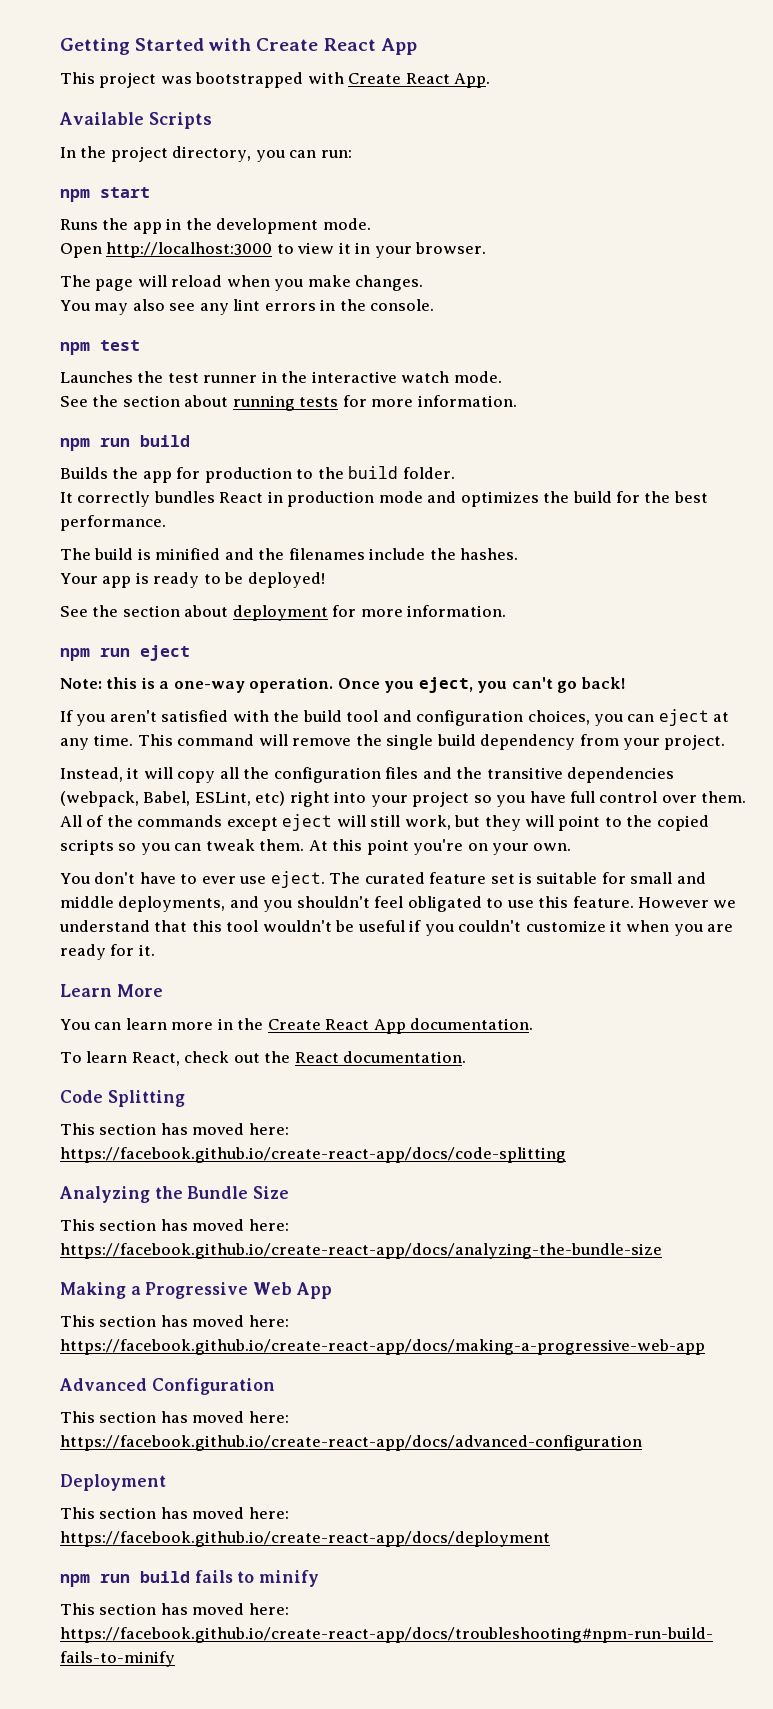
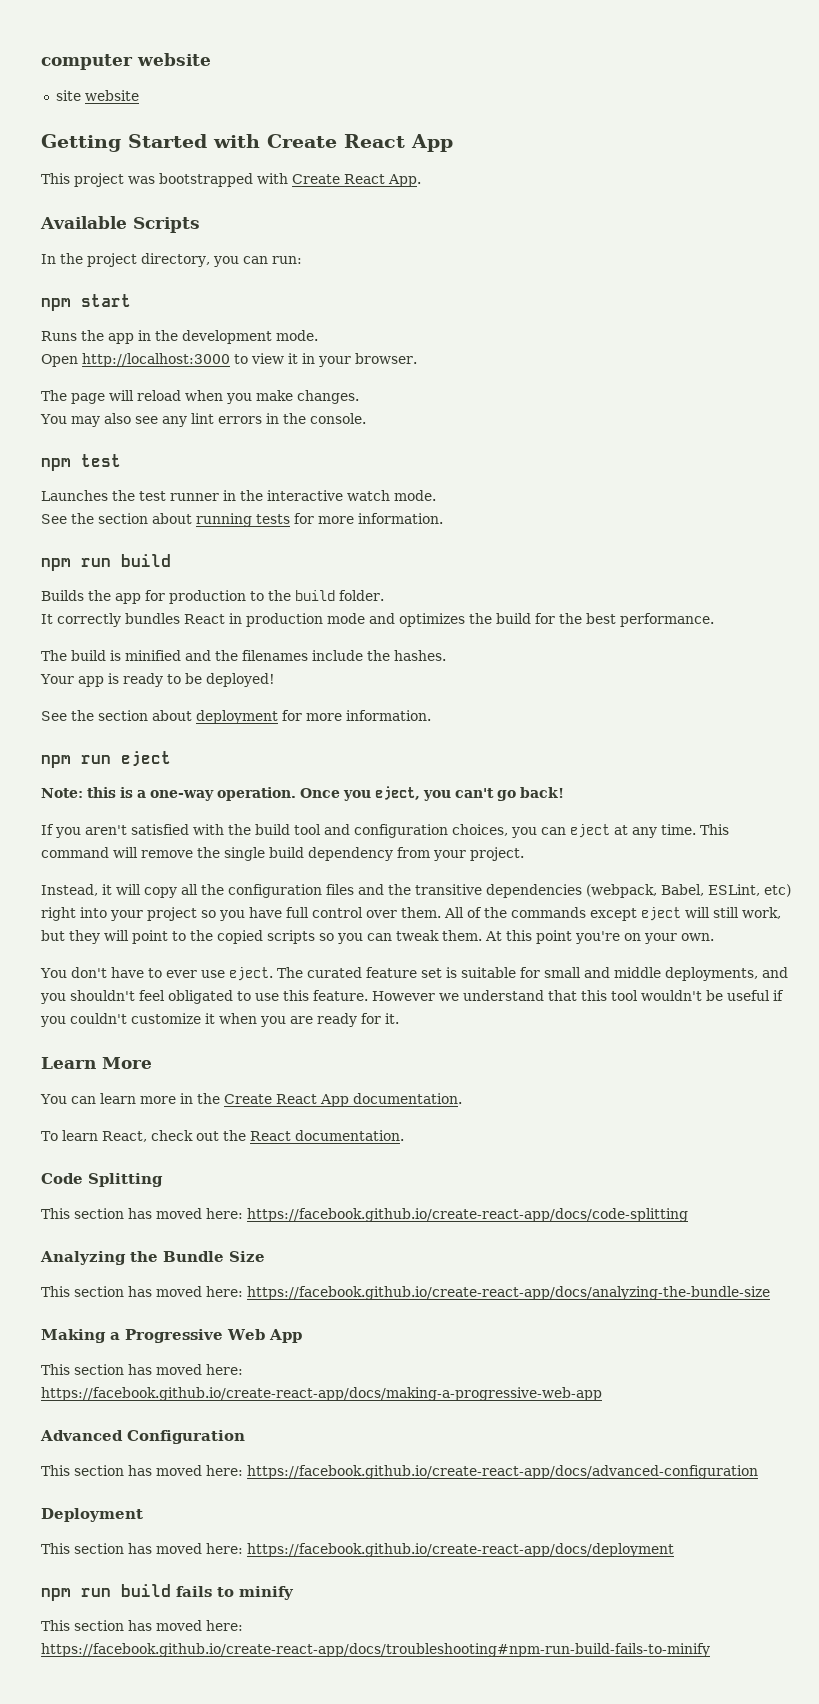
+ computer website
+ site website

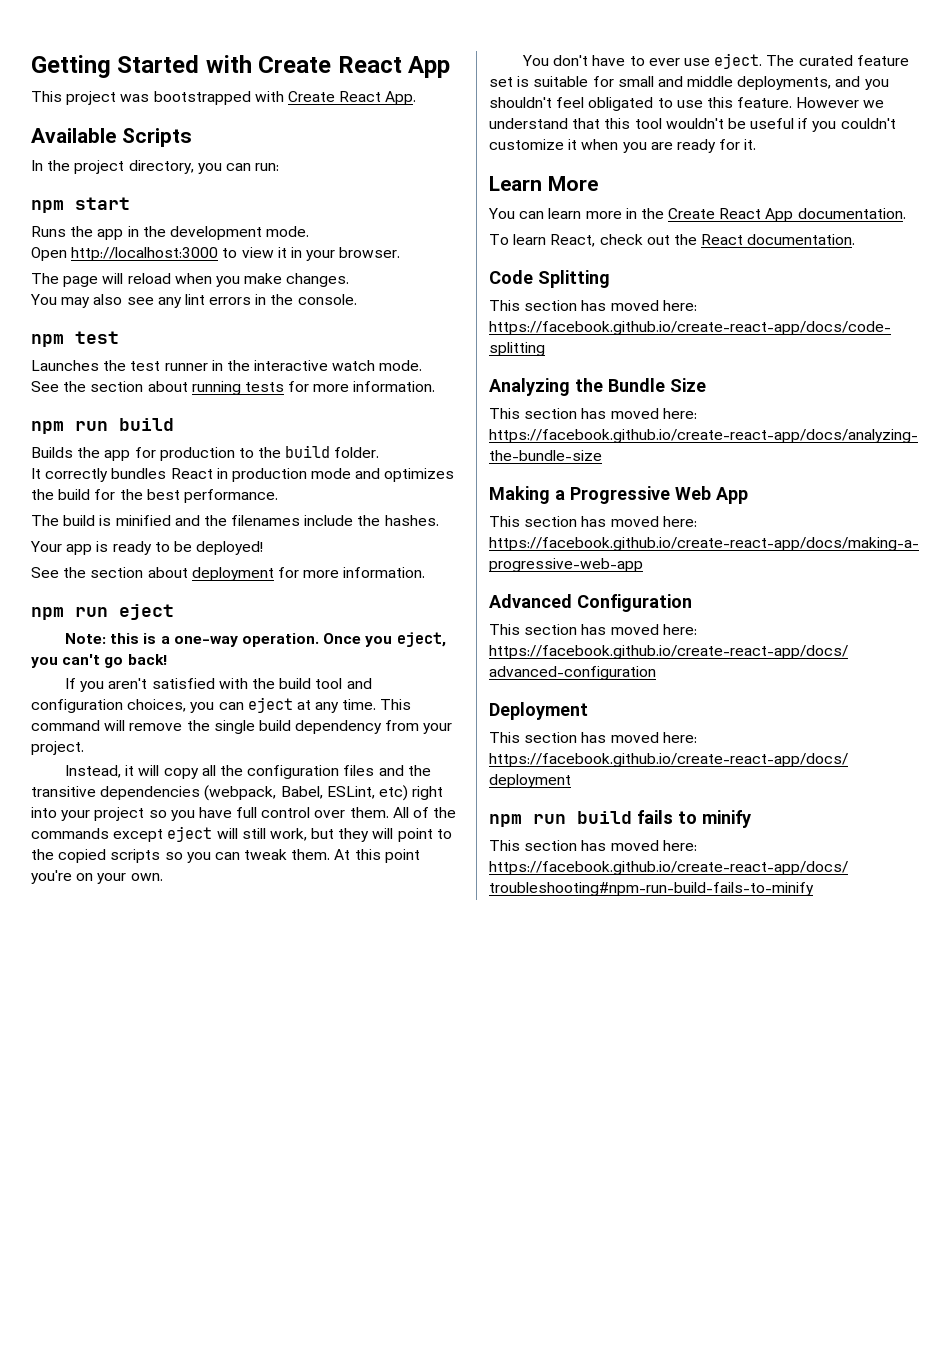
- computer website
- site website

